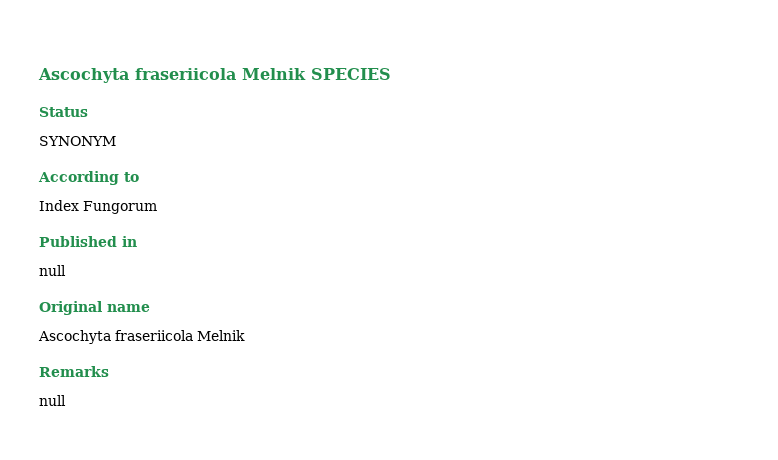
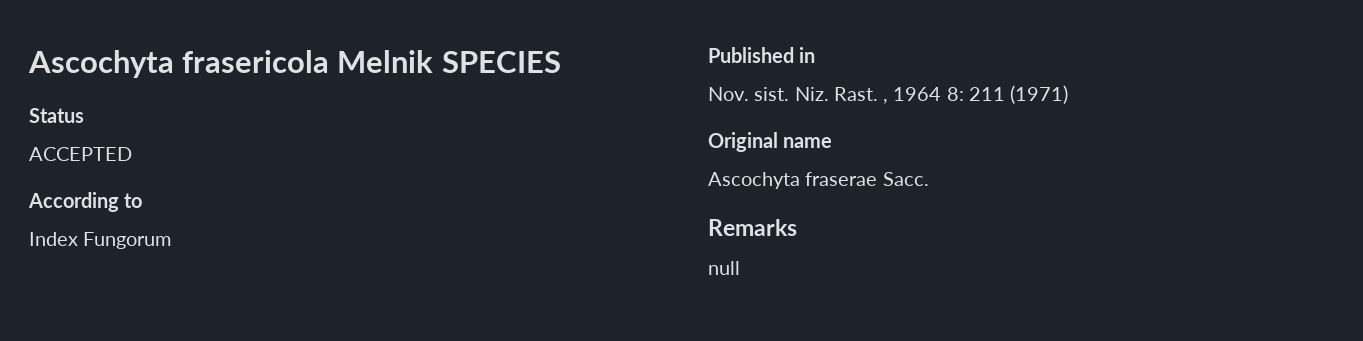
- Ascochyta fraseriicola Melnik SPECIES
+ Ascochyta frasericola Melnik SPECIES
- SYNONYM
+ ACCEPTED
  Published in
- null
+ Nov. sist. Niz. Rast. , 1964 8: 211 (1971)
  Original name
- Ascochyta fraseriicola Melnik
+ Ascochyta fraserae Sacc.

